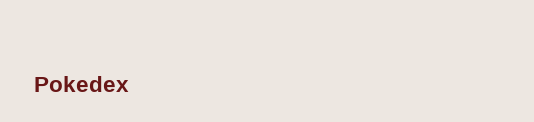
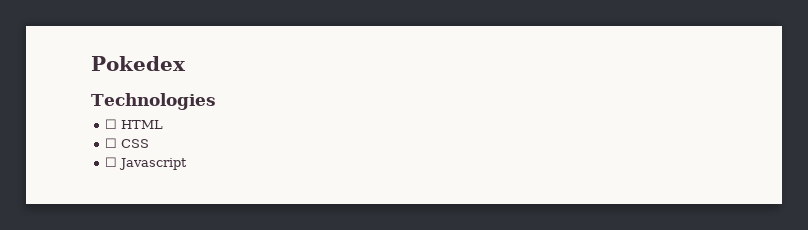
+ Technologies
+ ☐ HTML
+ ☐ CSS
+ ☐ Javascript

